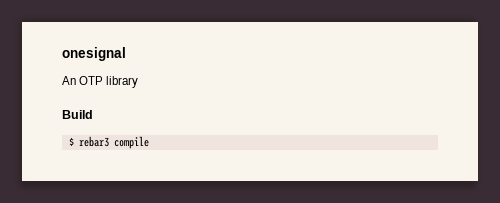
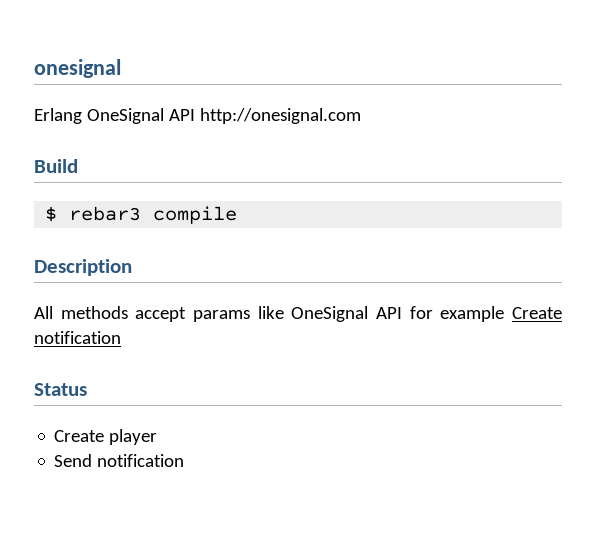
- An OTP library
+ Erlang OneSignal API http://onesignal.com
+ Description
+ All methods accept params like OneSignal API for example Create notification
+ Status
+ Create player
+ Send notification

